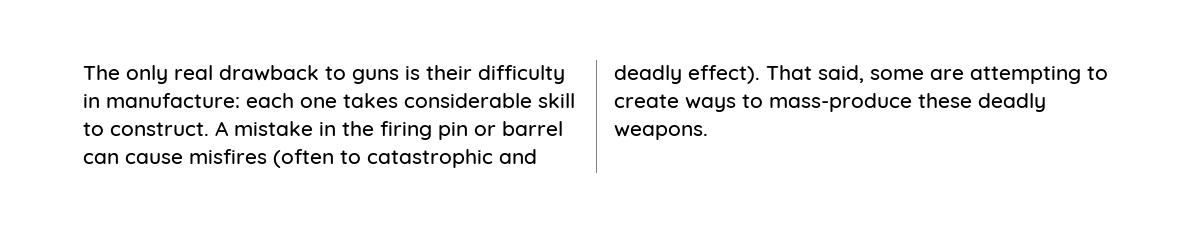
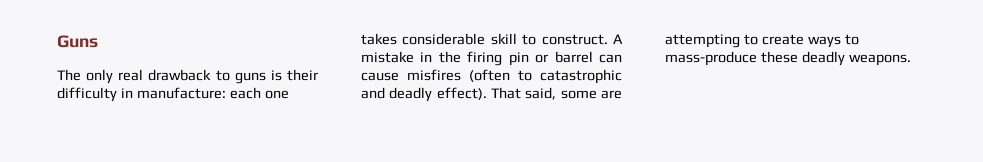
+ Guns

